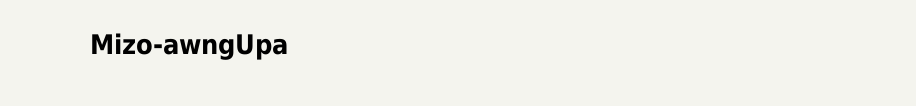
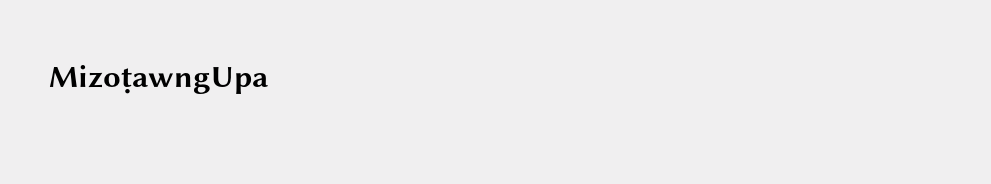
- Mizo-awngUpa
+ MizoṭawngUpa

